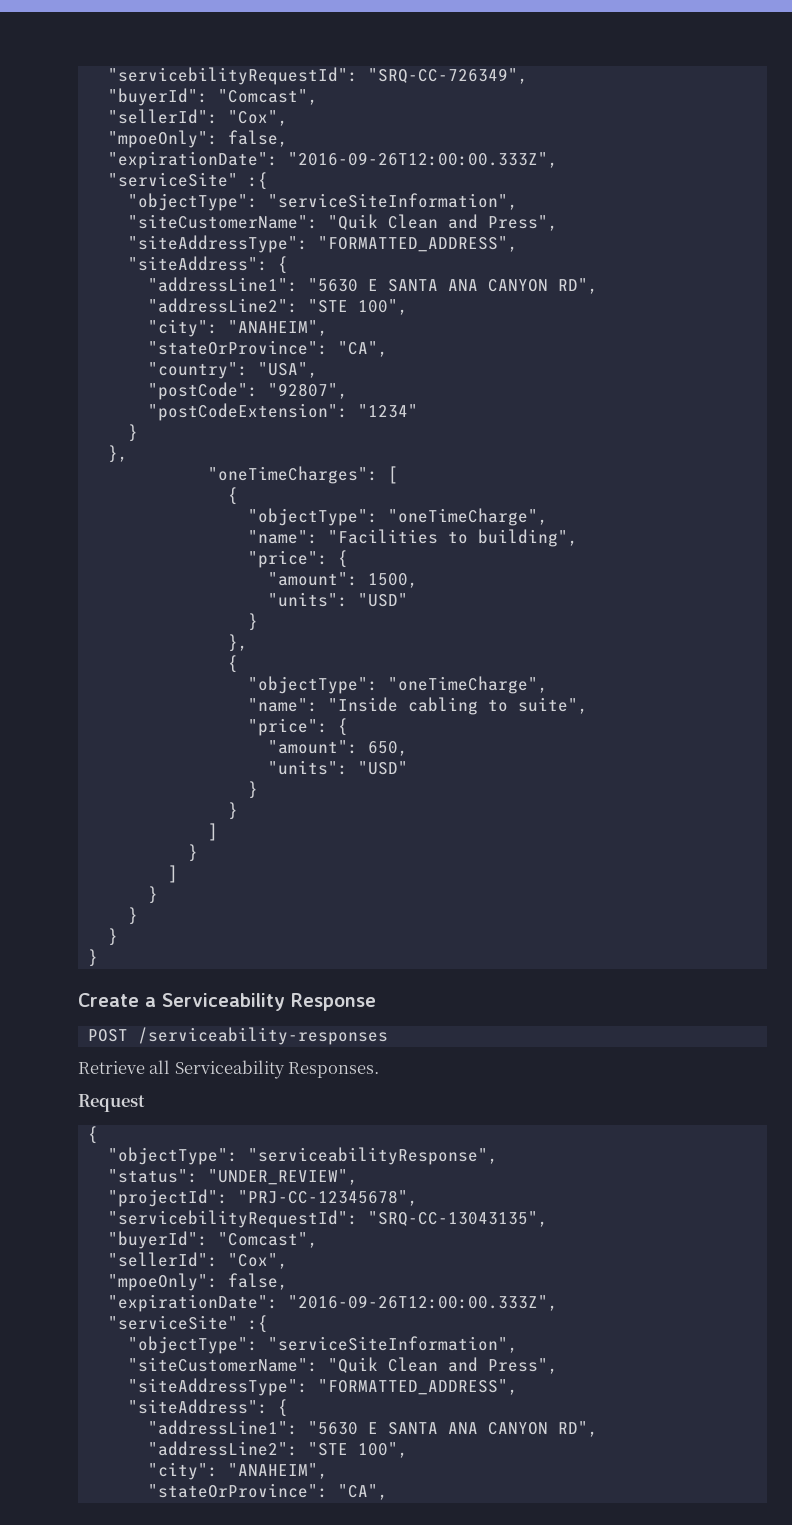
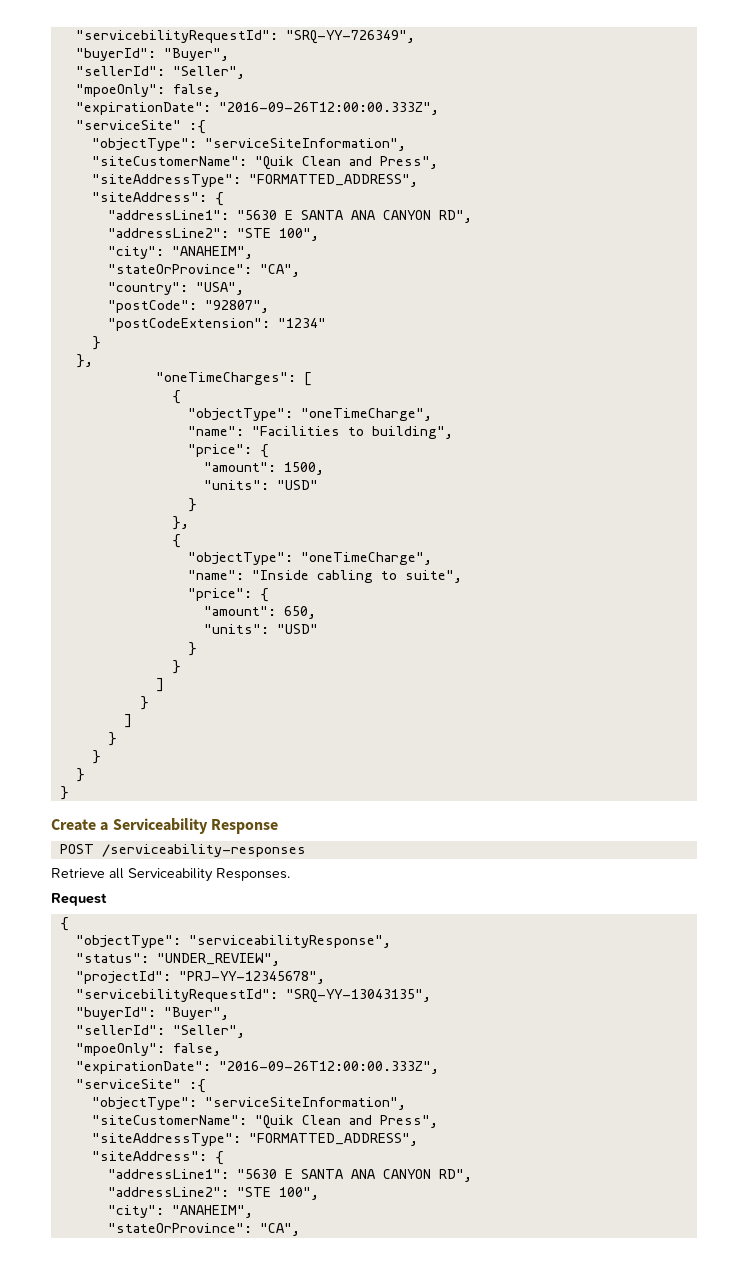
- "servicebilityRequestId": "SRQ-CC-726349",
- "buyerId": "Comcast",
- "sellerId": "Cox",
+ "servicebilityRequestId": "SRQ-YY-726349",
+ "buyerId": "Buyer",
+ "sellerId": "Seller",
- "projectId": "PRJ-CC-12345678",
- "servicebilityRequestId": "SRQ-CC-13043135",
- "buyerId": "Comcast",
- "sellerId": "Cox",
+ "projectId": "PRJ-YY-12345678",
+ "servicebilityRequestId": "SRQ-YY-13043135",
+ "buyerId": "Buyer",
+ "sellerId": "Seller",

